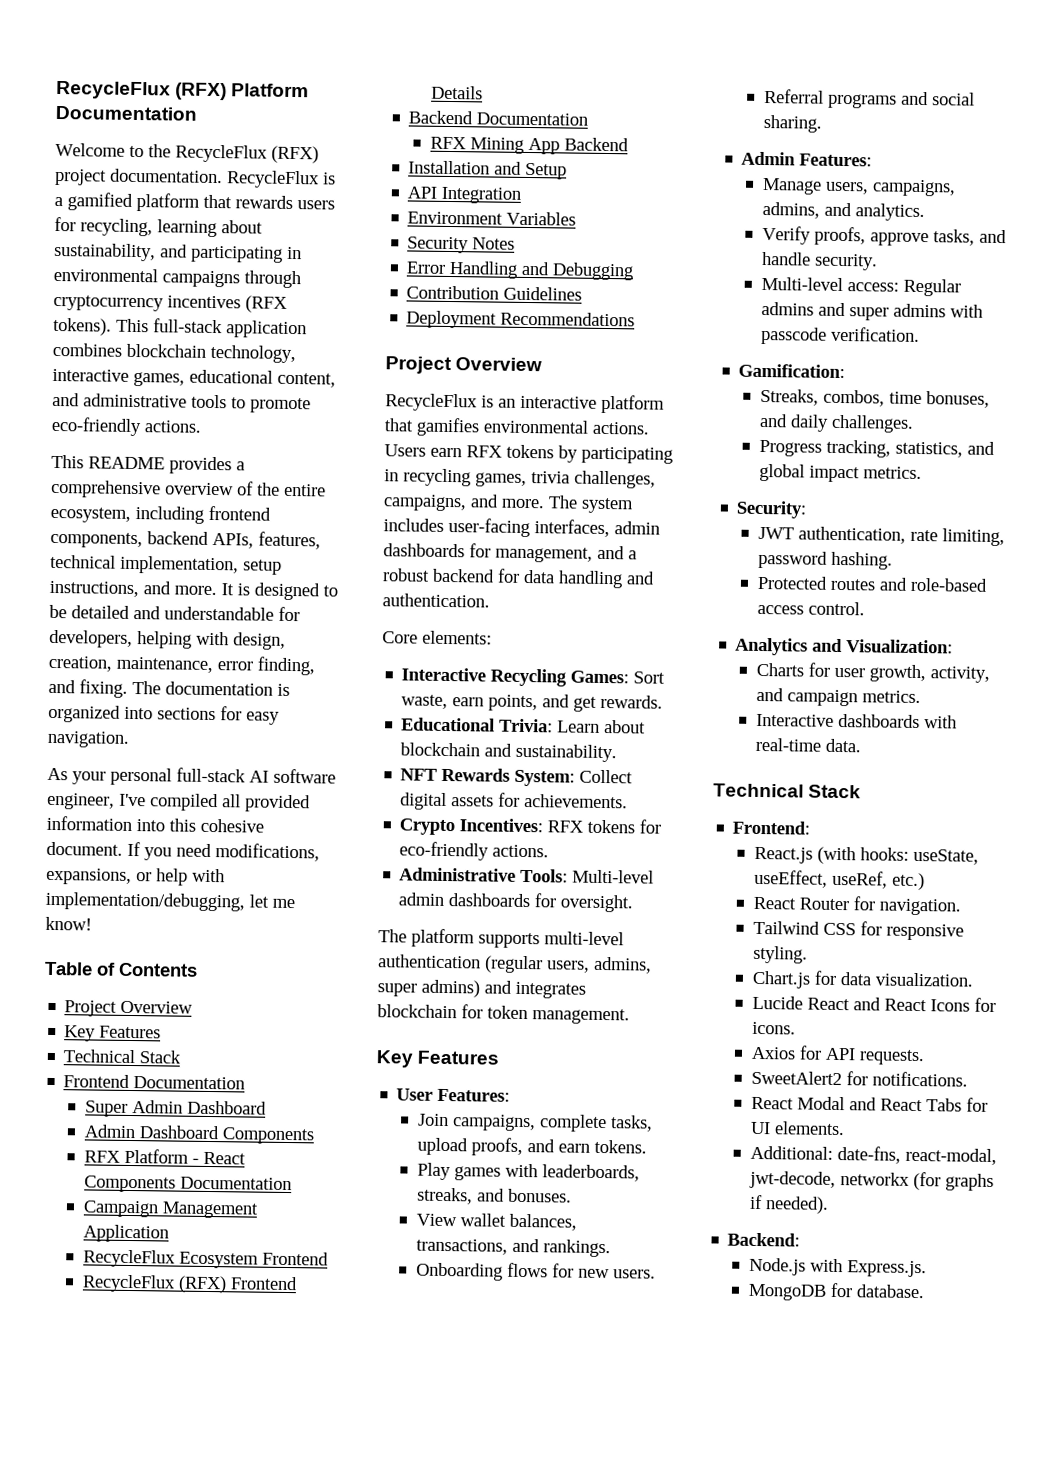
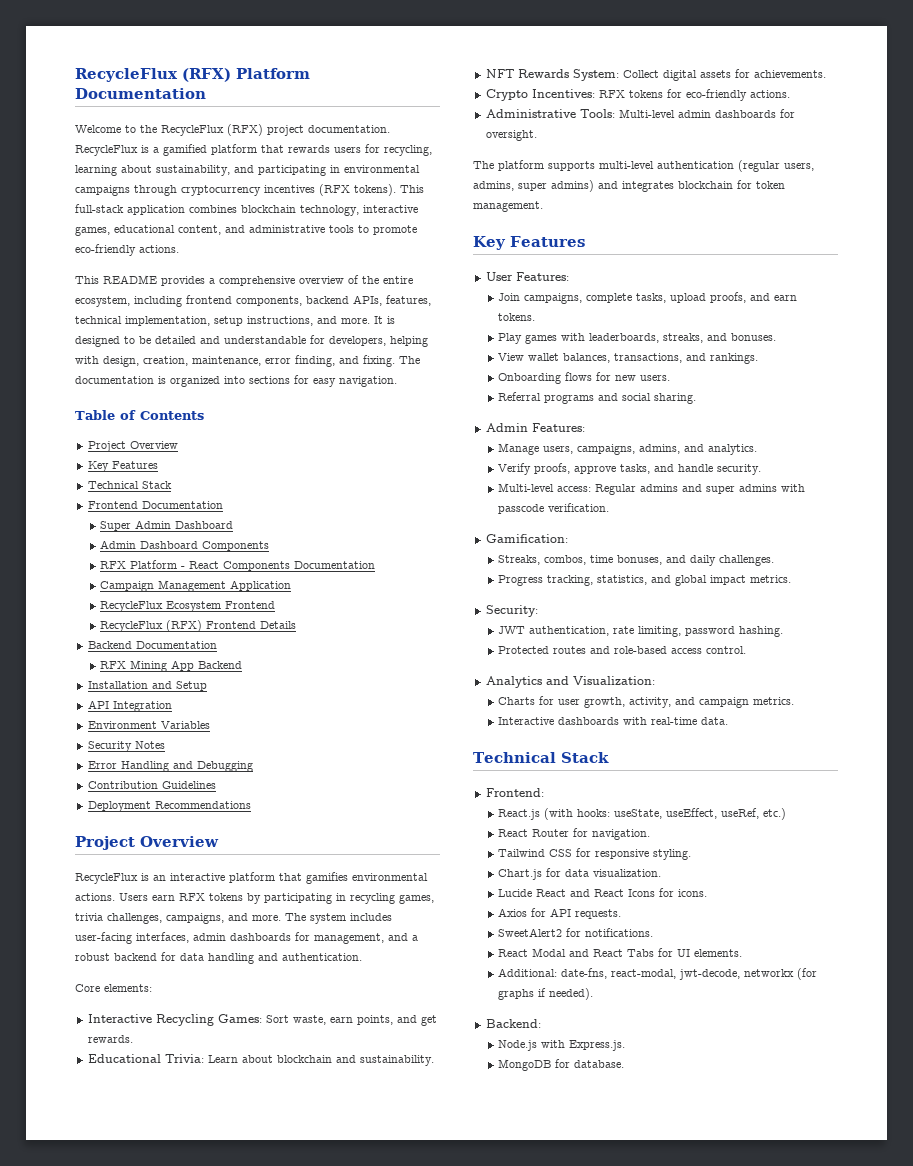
- As your personal full-stack AI software engineer, I've compiled all provided information into this cohesive document. If you need modifications, expansions, or help with implementation/debugging, let me know!

